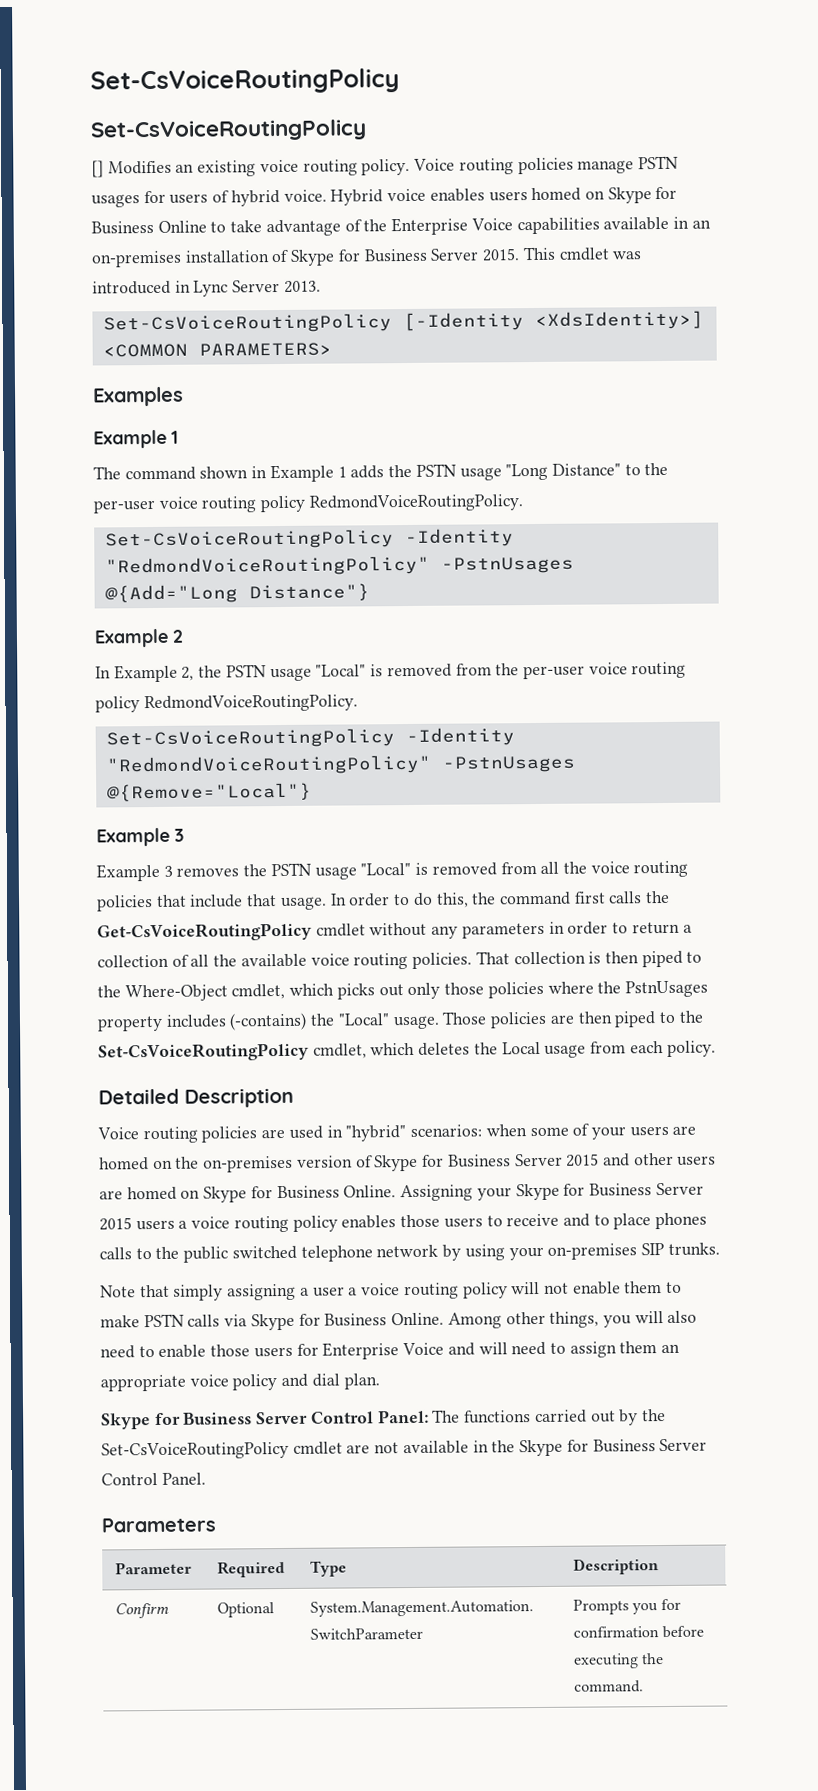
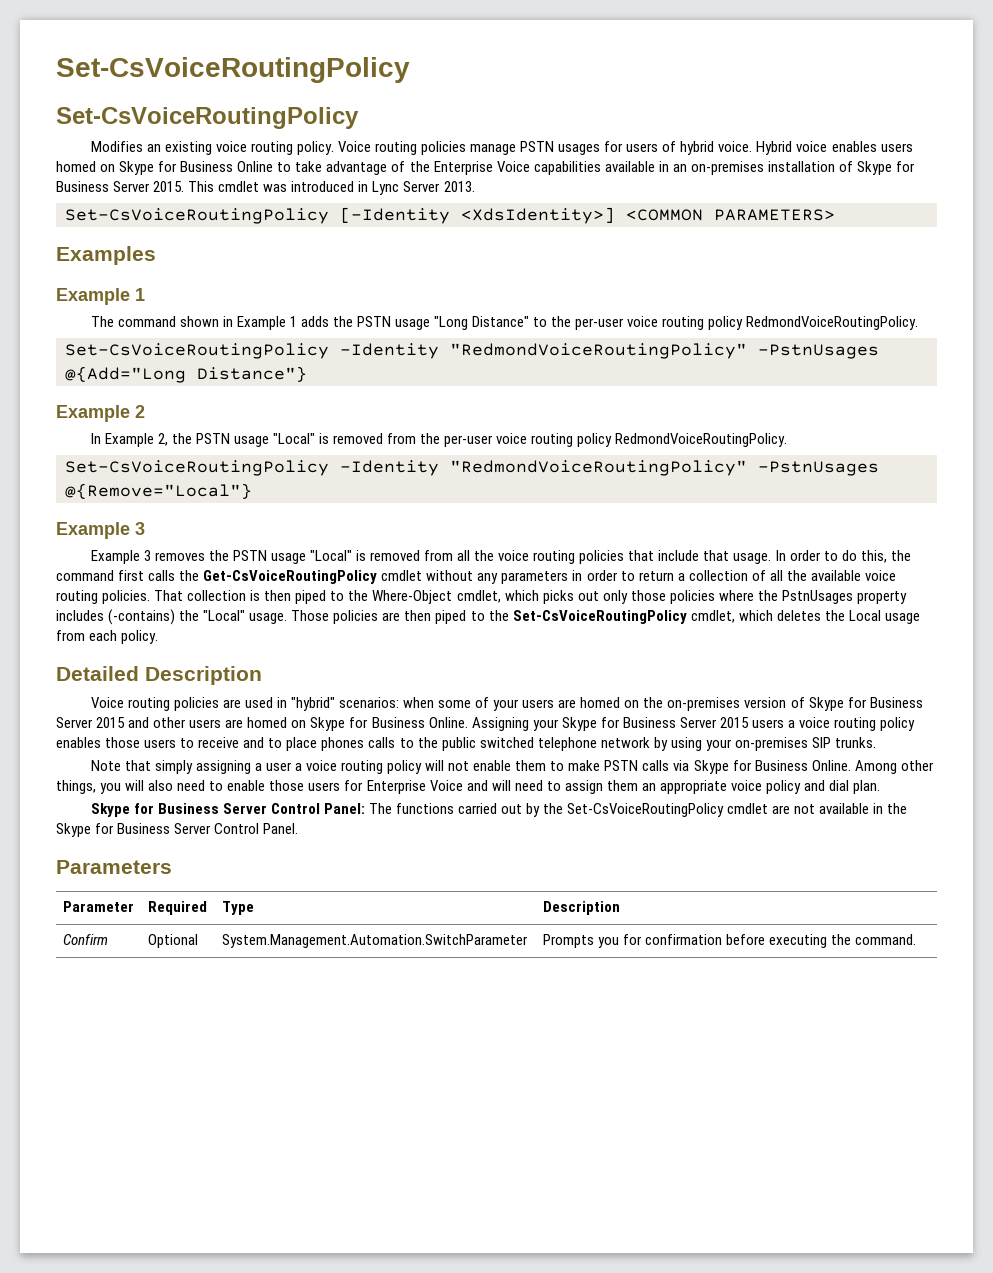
- [] Modifies an existing voice routing policy.
+ Modifies an existing voice routing policy.

